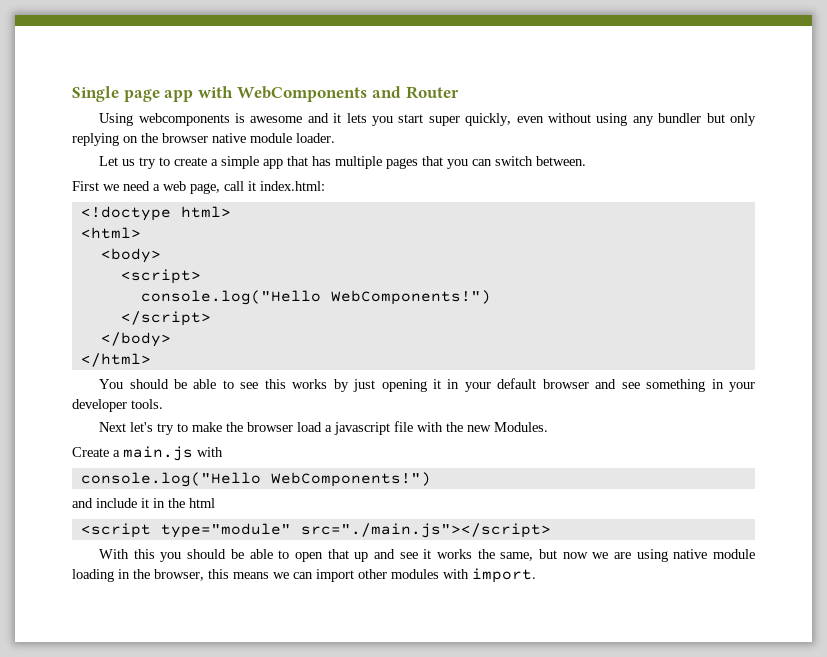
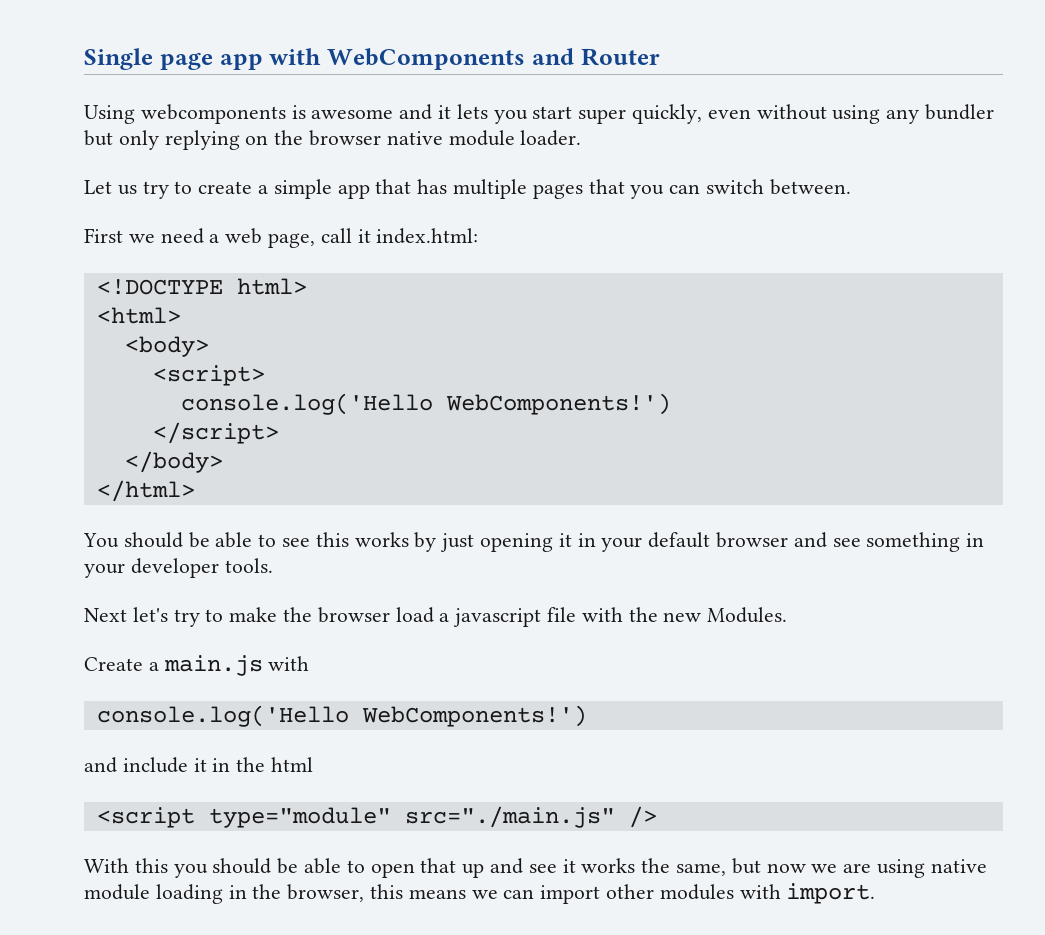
- <!doctype html>
+ <!DOCTYPE html>
  <script>
- console.log("Hello WebComponents!")
+ console.log('Hello WebComponents!')
  Create a main.js with
- console.log("Hello WebComponents!")
+ console.log('Hello WebComponents!')
- <script type="module" src="./main.js"></script>
+ <script type="module" src="./main.js" />

